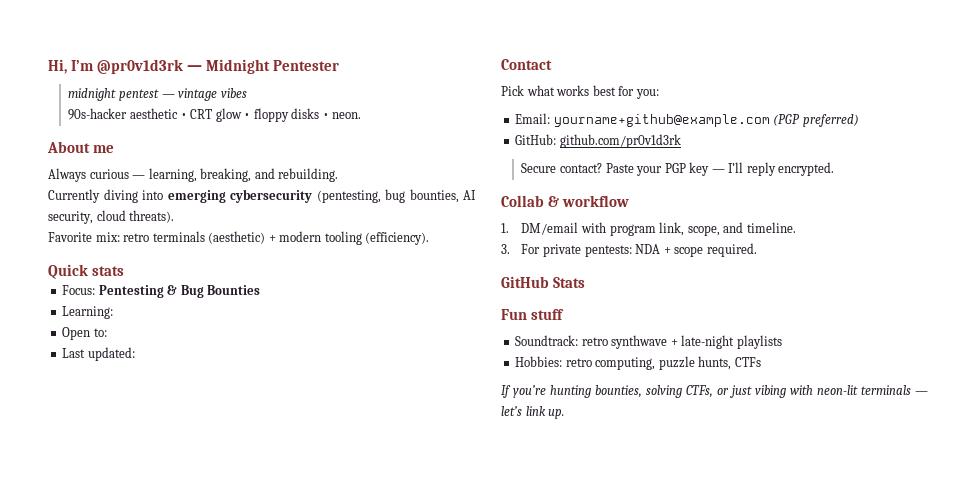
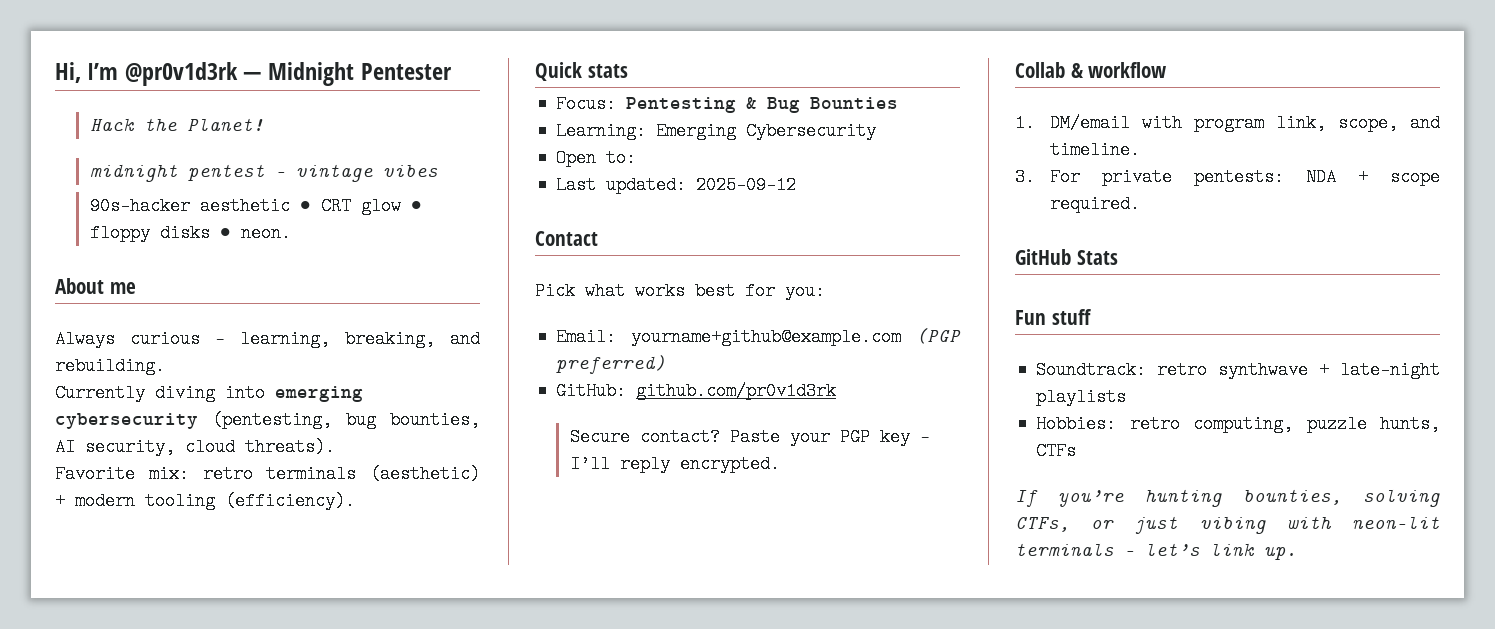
+ Hack the Planet!
- Learning:
+ Learning: Emerging Cybersecurity
- Last updated:
+ Last updated: 2025-09-12

